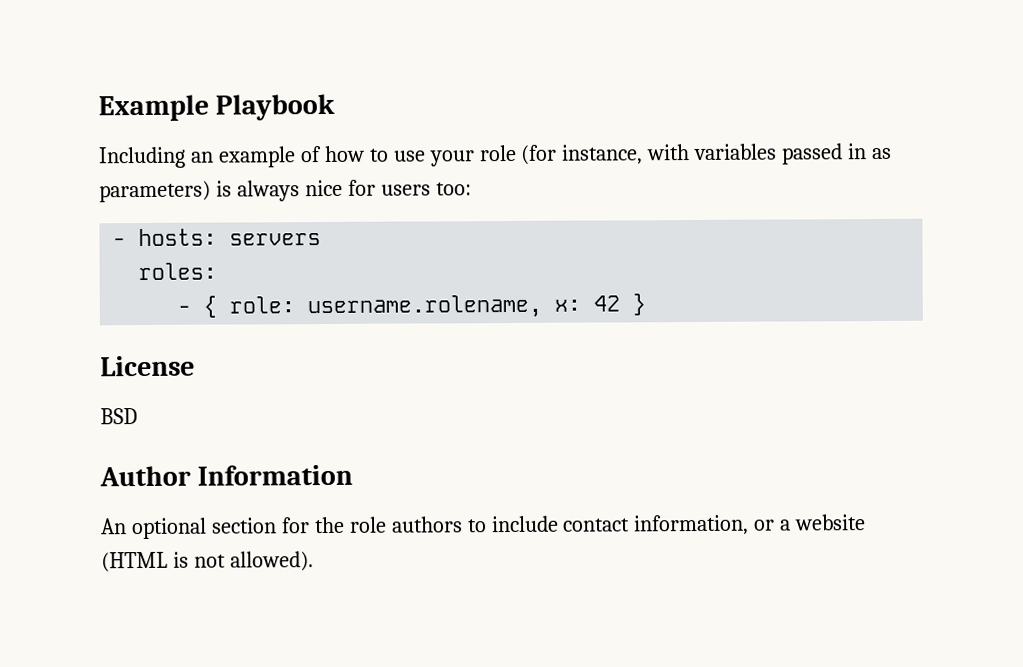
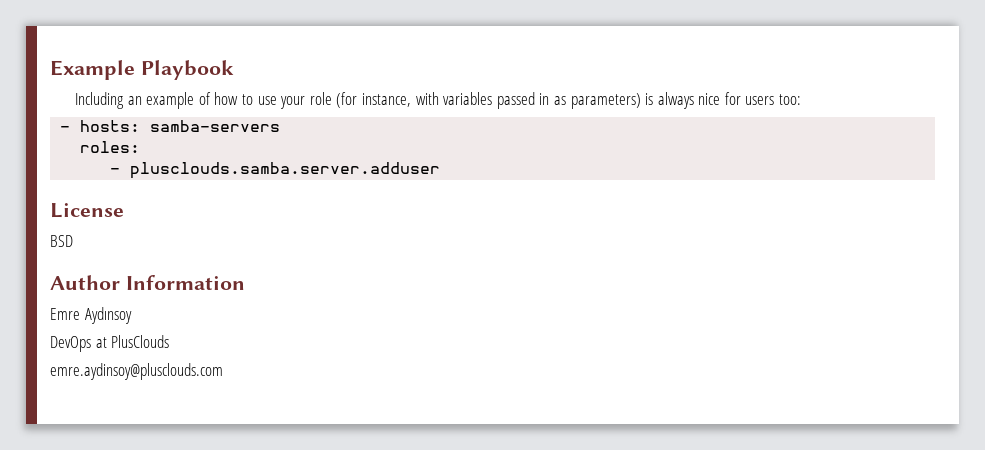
- - hosts: servers
+ - hosts: samba-servers
- - { role: username.rolename, x: 42 }
+ - plusclouds.samba.server.adduser
  License
  BSD
  Author Information
- An optional section for the role authors to include contact information, or a website (HTML is not allowed).
+ Emre Aydınsoy
+ DevOps at PlusClouds
+ emre.aydinsoy@plusclouds.com

